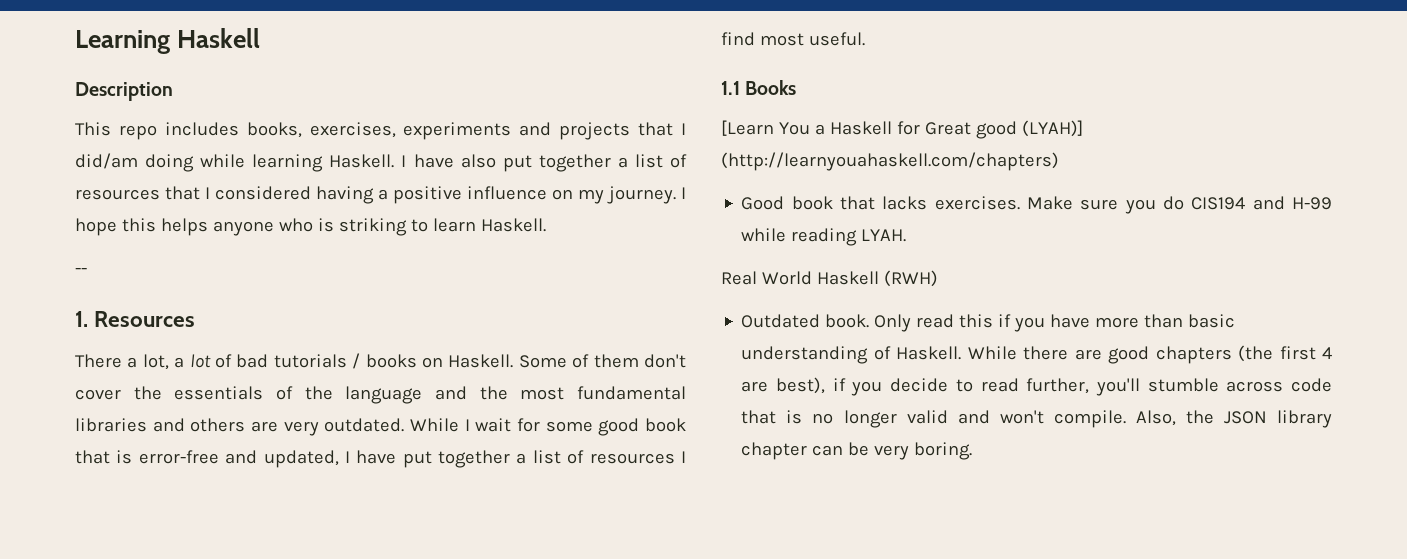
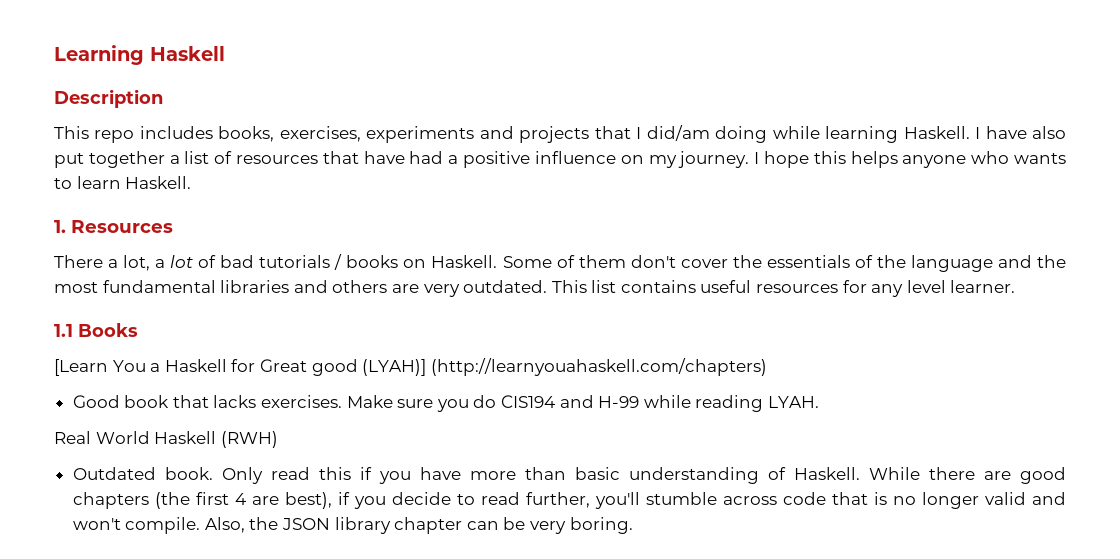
- I have also put together a list of resources that I considered having a positive influence on my journey.
+ I have also put together a list of resources that have had a positive influence on my journey.
- I hope this helps anyone who is striking to learn Haskell.
+ I hope this helps anyone who wants to learn Haskell.
- --
- While I wait for some good book that is error-free and updated, I have put together a list of resources I find most useful.
+ This list contains useful resources for any level learner.

